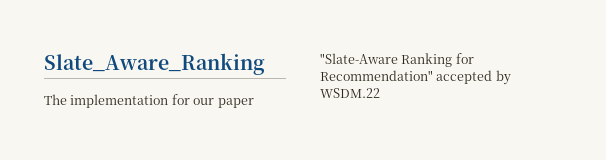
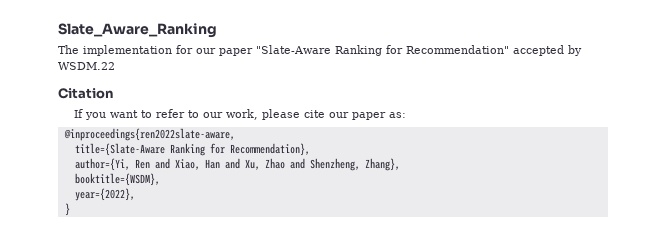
+ Citation
+ If you want to refer to our work, please cite our paper as:
+ @inproceedings{ren2022slate-aware,
+ title={Slate-Aware Ranking for Recommendation},
+ author={Yi, Ren and Xiao, Han and Xu, Zhao and Shenzheng, Zhang},
+ booktitle={WSDM},
+ year={2022},
+ }

